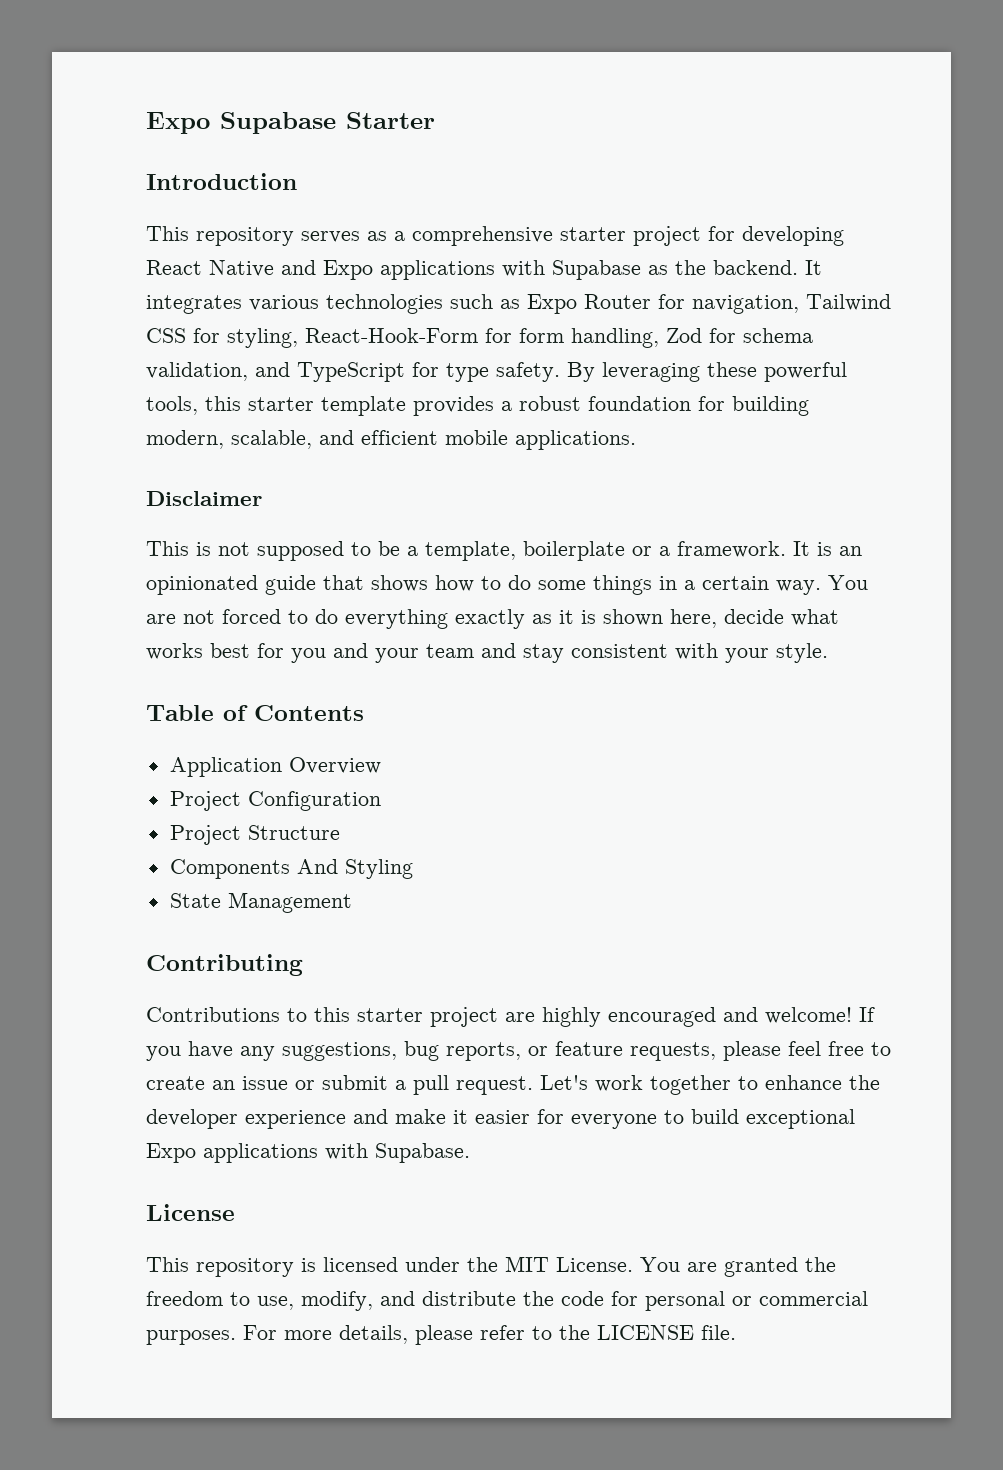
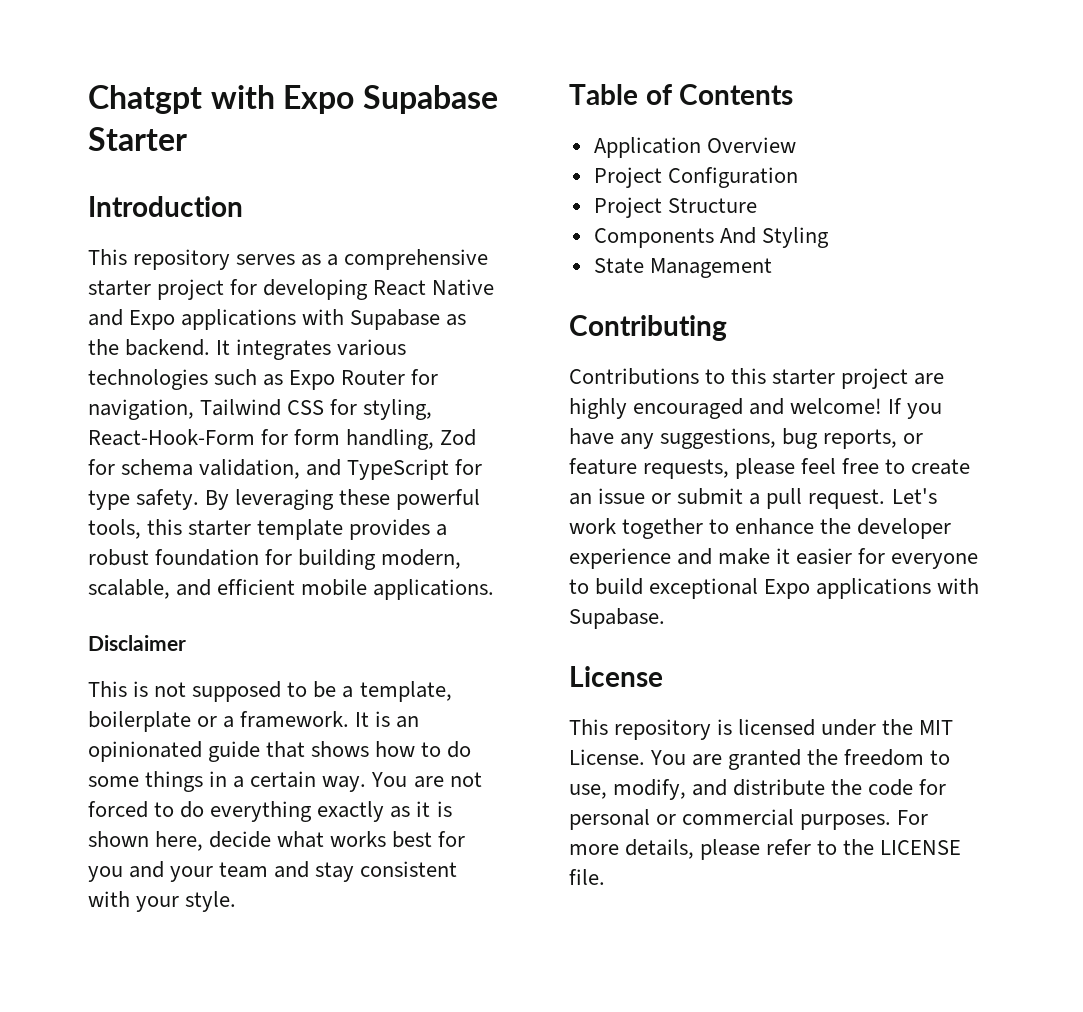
- Expo Supabase Starter
+ Chatgpt with Expo Supabase Starter

